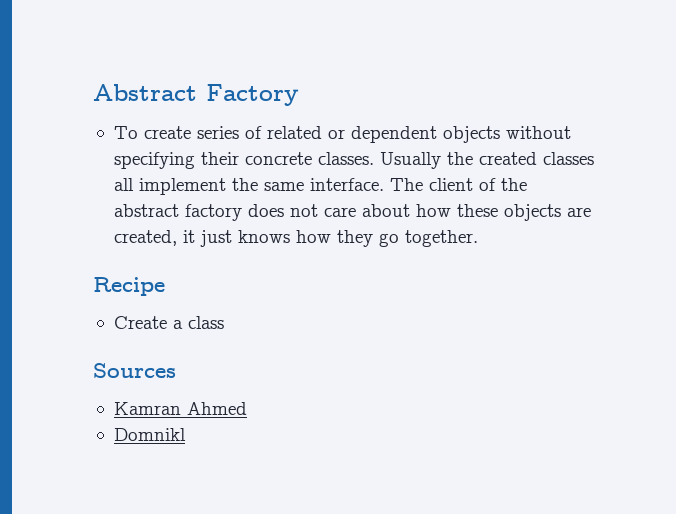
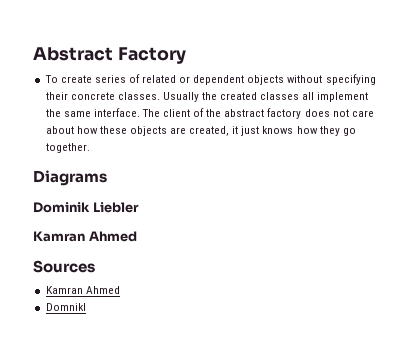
- Recipe
- Create a class
+ Diagrams
+ Dominik Liebler
+ Kamran Ahmed

